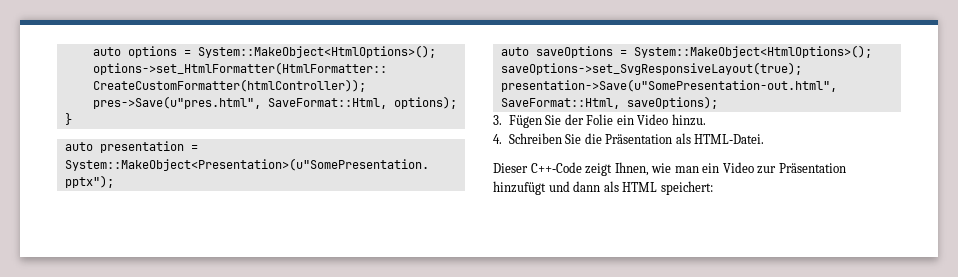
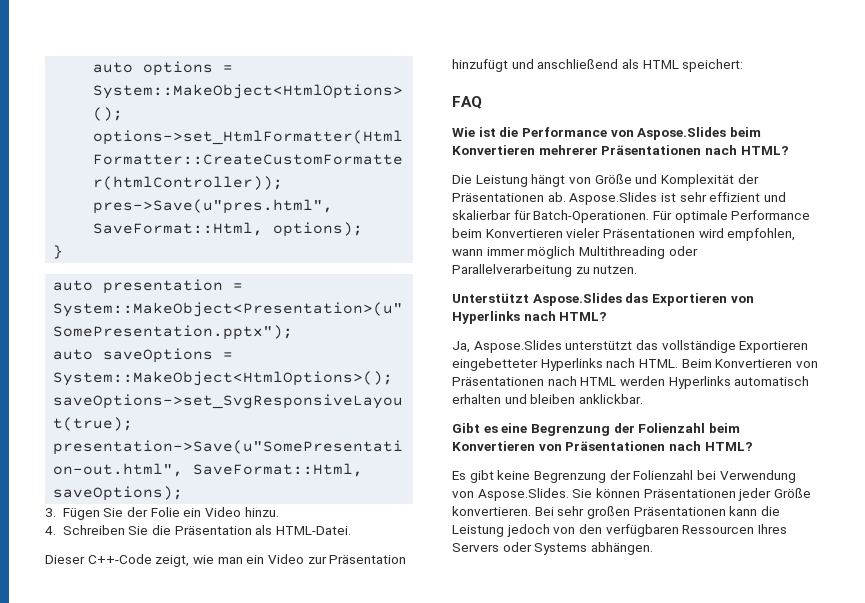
- Dieser C++‑Code zeigt Ihnen, wie man ein Video zur Präsentation hinzufügt und dann als HTML speichert:
+ Dieser C++‑Code zeigt, wie man ein Video zur Präsentation hinzufügt und anschließend als HTML speichert:
+ FAQ
+ Wie ist die Performance von Aspose.Slides beim Konvertieren mehrerer Präsentationen nach HTML?
+ Die Leistung hängt von Größe und Komplexität der Präsentationen ab. Aspose.Slides ist sehr effizient und skalierbar für Batch‑Operationen. Für optimale Performance beim Konvertieren vieler Präsentationen wird empfohlen, wann immer möglich Multithreading oder Parallelverarbeitung zu nutzen.
+ Unterstützt Aspose.Slides das Exportieren von Hyperlinks nach HTML?
+ Ja, Aspose.Slides unterstützt das vollständige Exportieren eingebetteter Hyperlinks nach HTML. Beim Konvertieren von Präsentationen nach HTML werden Hyperlinks automatisch erhalten und bleiben anklickbar.
+ Gibt es eine Begrenzung der Folienzahl beim Konvertieren von Präsentationen nach HTML?
+ Es gibt keine Begrenzung der Folienzahl bei Verwendung von Aspose.Slides. Sie können Präsentationen jeder Größe konvertieren. Bei sehr großen Präsentationen kann die Leistung jedoch von den verfügbaren Ressourcen Ihres Servers oder Systems abhängen.

